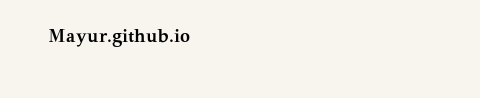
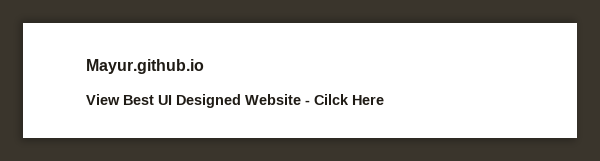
+ View Best UI Designed Website - Cilck Here

